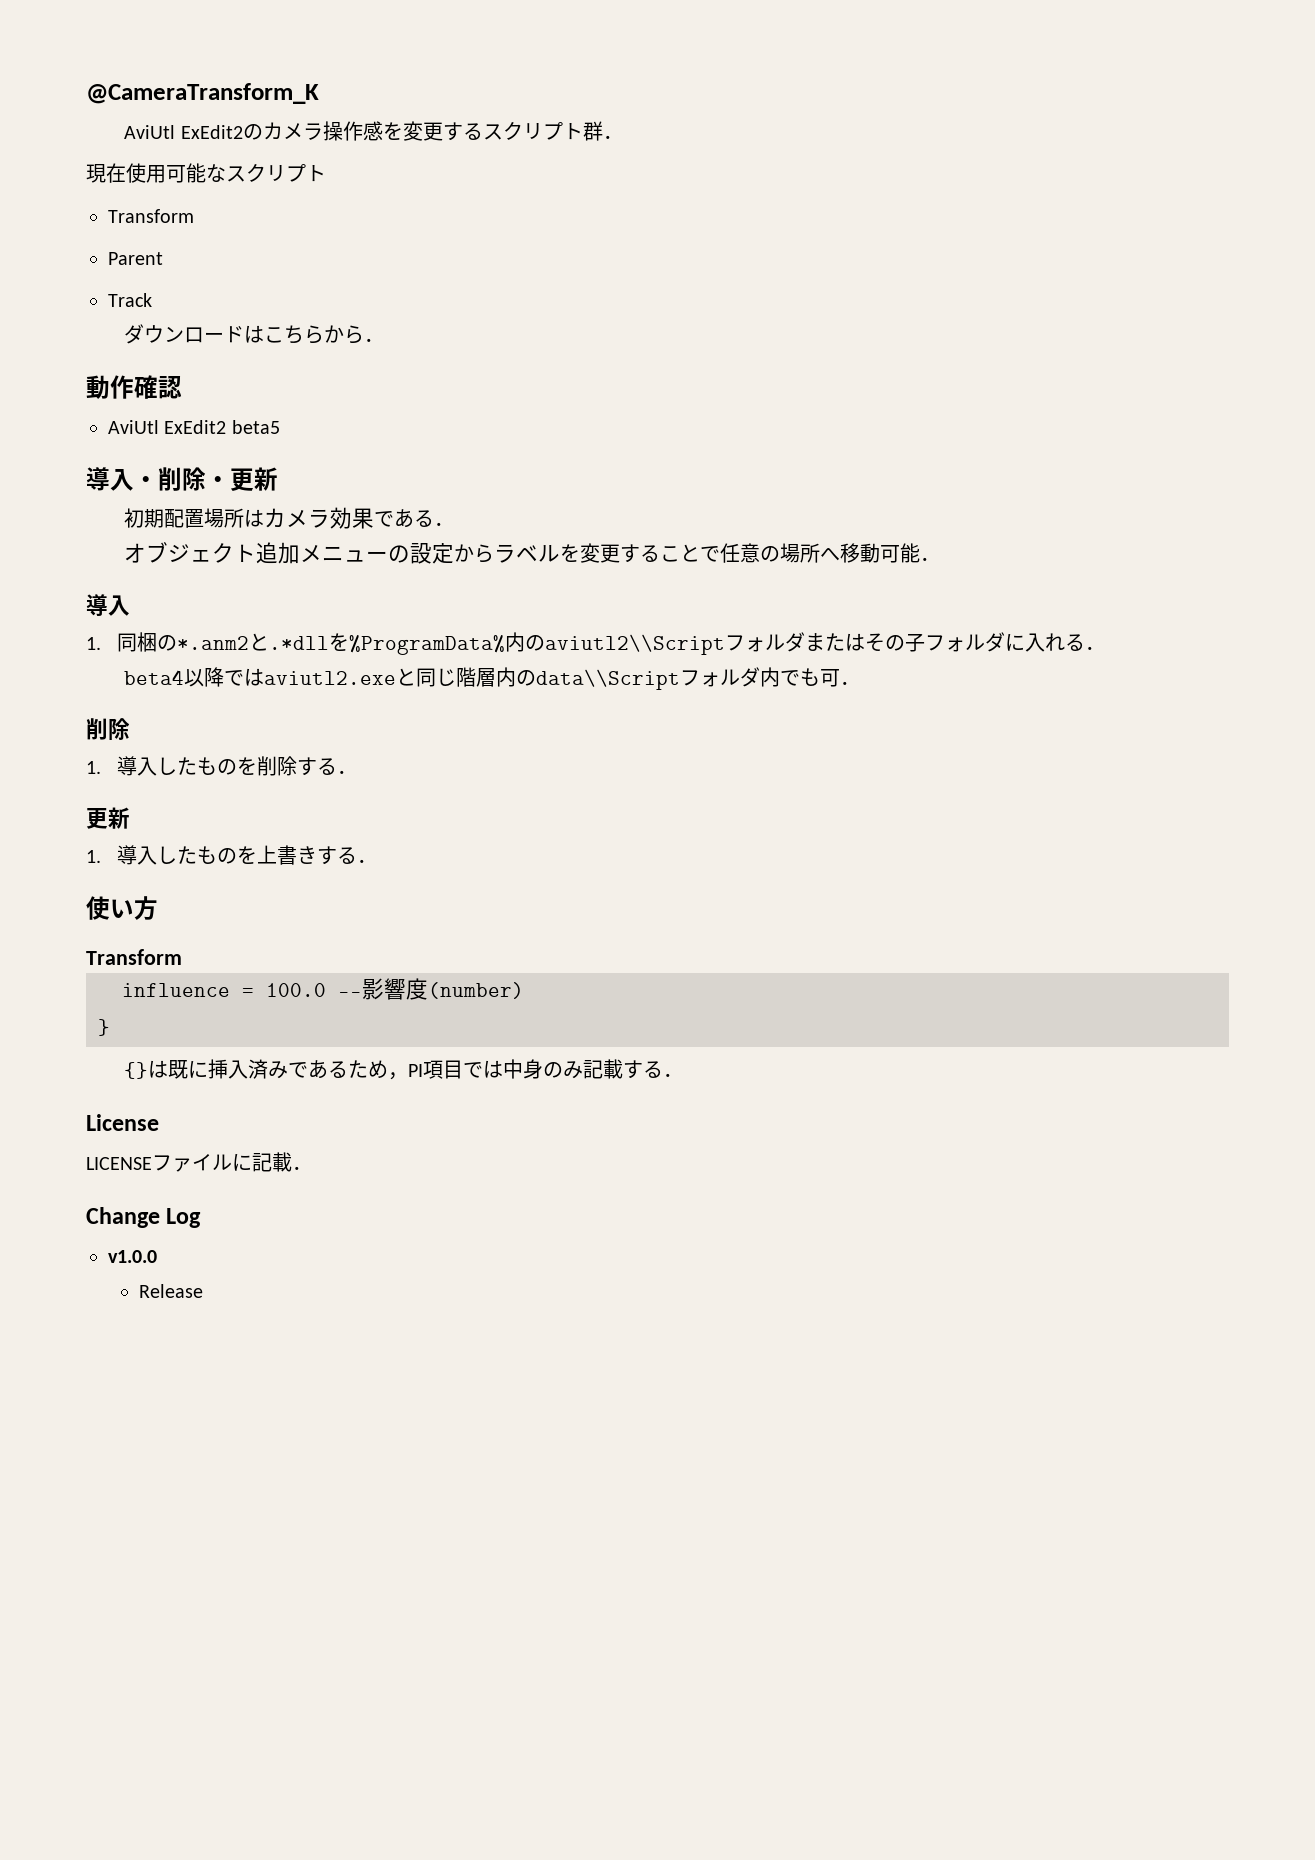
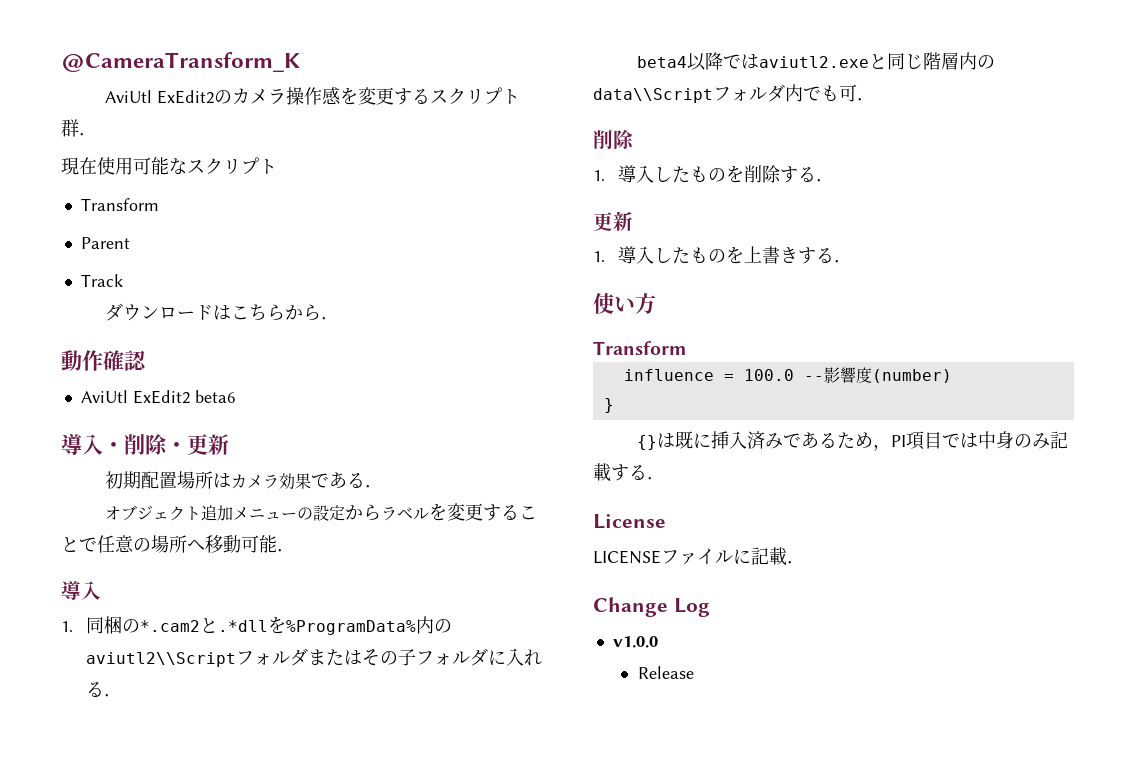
- AviUtl ExEdit2 beta5
+ AviUtl ExEdit2 beta6
- 1.同梱の*.anm2と.*dllを%ProgramData%内のaviutl2\\Scriptフォルダまたはその子フォルダに入れる．
+ 1.同梱の*.cam2と.*dllを%ProgramData%内のaviutl2\\Scriptフォルダまたはその子フォルダに入れる．

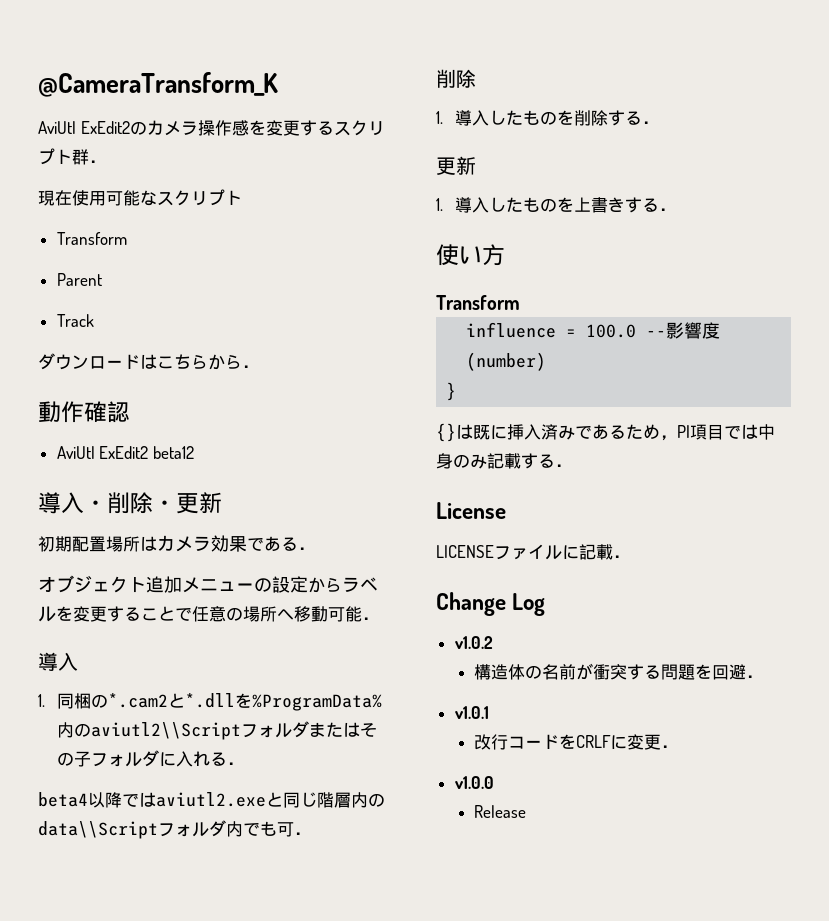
- AviUtl ExEdit2 beta6
+ AviUtl ExEdit2 beta12
- 1.同梱の*.cam2と.*dllを%ProgramData%内のaviutl2\\Scriptフォルダまたはその子フォルダに入れる．
+ 1.同梱の*.cam2と*.dllを%ProgramData%内のaviutl2\\Scriptフォルダまたはその子フォルダに入れる．
+ v1.0.2
+ 構造体の名前が衝突する問題を回避．
+ v1.0.1
+ 改行コードをCRLFに変更．

